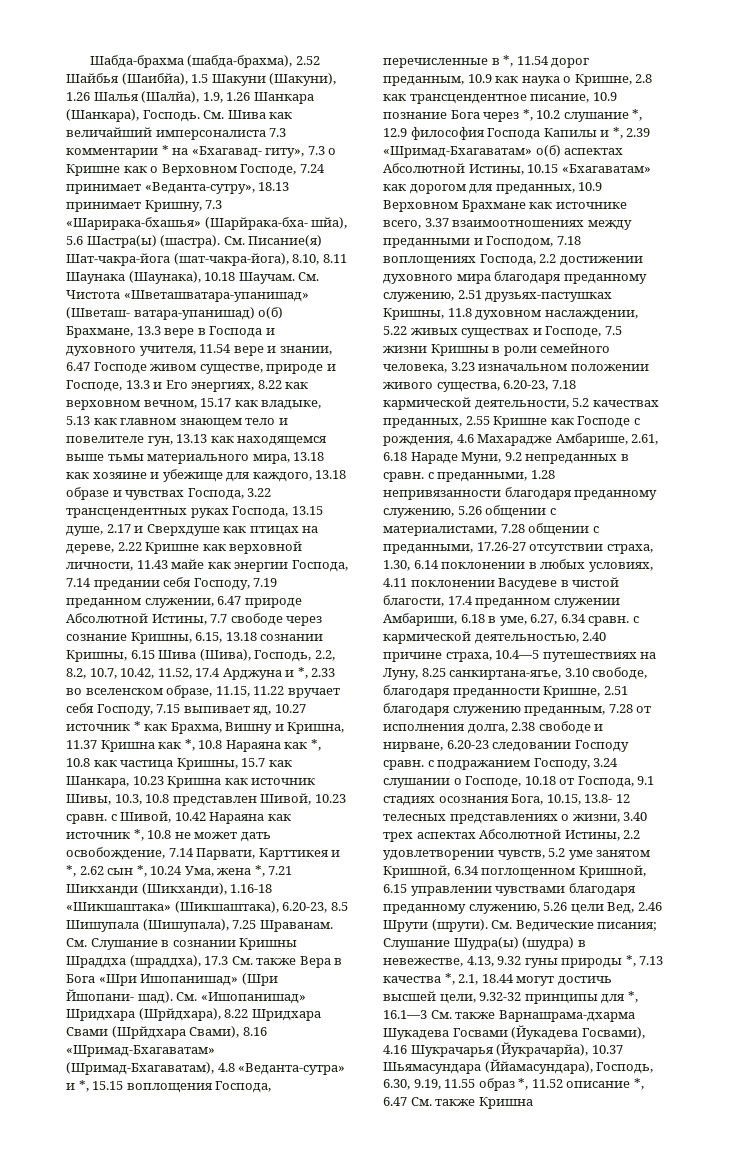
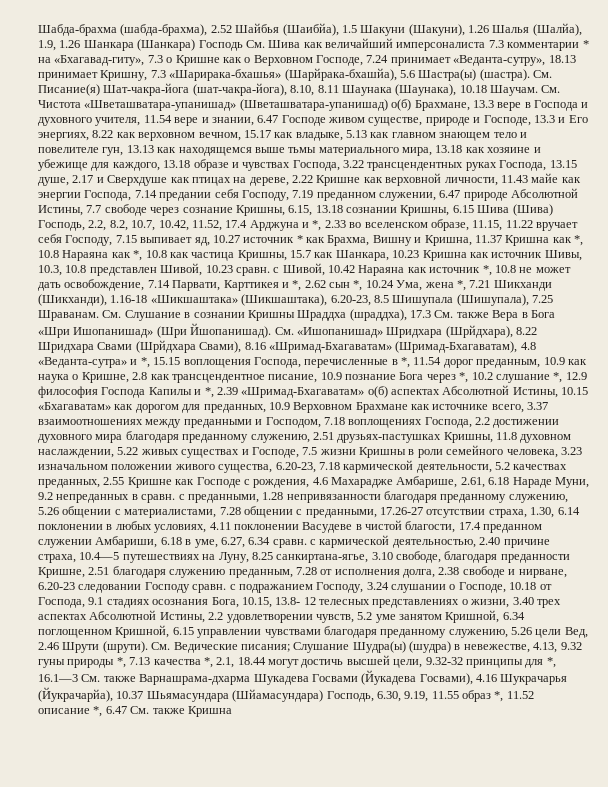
- Шабда-брахма (шабда-брахма), 2.52 Шайбья (Шаибйа), 1.5 Шакуни (Шакуни), 1.26 Шалья (Шалйа), 1.9, 1.26 Шанкара (Шанкара), Господь. См. Шива как величайший имперсоналиста 7.3 комментарии * на «Бхагавад- гиту», 7.3 о Кришне как о Верховном Господе, 7.24 принимает «Веданта-сутру», 18.13 принимает Кришну, 7.3 «Шарирака-бхашья» (Шарйрака-бха- шйа), 5.6 Шастра(ы) (шастра).
+ Шабда-брахма (шабда-брахма), 2.52 Шайбья (Шаибйа), 1.5 Шакуни (Шакуни), 1.26 Шалья (Шалйа), 1.9, 1.26 Шанкара (Шанкара) Господь См. Шива как величайший имперсоналиста 7.3 комментарии * на «Бхагавад-гиту», 7.3 о Кришне как о Верховном Господе, 7.24 принимает «Веданта-сутру», 18.13 принимает Кришну, 7.3 «Шарирака-бхашья» (Шарйрака-бхашйа), 5.6 Шастра(ы) (шастра).
- См. Чистота «Шветашватара-упанишад» (Шветаш- ватара-упанишад) о(б) Брахмане, 13.3 вере в Господа и духовного учителя, 11.54 вере и знании, 6.47 Господе живом существе, природе и Господе, 13.3 и Его энергиях, 8.22 как верховном вечном, 15.17 как владыке, 5.13 как главном знающем тело и повелителе гун, 13.13 как находящемся выше тьмы материального мира, 13.18 как хозяине и убежище для каждого, 13.18 образе и чувствах Господа, 3.22 трансцендентных руках Господа, 13.15 душе, 2.17 и Сверхдуше как птицах на дереве, 2.22 Кришне как верховной личности, 11.43 майе как энергии Господа, 7.14 предании себя Господу, 7.19 преданном служении, 6.47 природе Абсолютной Истины, 7.7 свободе через сознание Кришны, 6.15, 13.18 сознании Кришны, 6.15 Шива (Шива), Господь, 2.2, 8.2, 10.7, 10.42, 11.52, 17.4 Арджуна и *, 2.33 во вселенском образе, 11.15, 11.22 вручает себя Господу, 7.15 выпивает яд, 10.27 источник * как Брахма, Вишну и Кришна, 11.37 Кришна как *, 10.8 Нараяна как *, 10.8 как частица Кришны, 15.7 как Шанкара, 10.23 Кришна как источник Шивы, 10.3, 10.8 представлен Шивой, 10.23 сравн. с Шивой, 10.42 Нараяна как источник *, 10.8 не может дать освобождение, 7.14 Парвати, Карттикея и *, 2.62 сын *, 10.24 Ума, жена *, 7.21 Шикханди (Шикханди), 1.16-18 «Шикшаштака» (Шикшаштака), 6.20-23, 8.5 Шишупала (Шишупала), 7.25 Шраванам.
+ См. Чистота «Шветашватара-упанишад» (Шветашватара-упанишад) о(б) Брахмане, 13.3 вере в Господа и духовного учителя, 11.54 вере и знании, 6.47 Господе живом существе, природе и Господе, 13.3 и Его энергиях, 8.22 как верховном вечном, 15.17 как владыке, 5.13 как главном знающем тело и повелителе гун, 13.13 как находящемся выше тьмы материального мира, 13.18 как хозяине и убежище для каждого, 13.18 образе и чувствах Господа, 3.22 трансцендентных руках Господа, 13.15 душе, 2.17 и Сверхдуше как птицах на дереве, 2.22 Кришне как верховной личности, 11.43 майе как энергии Господа, 7.14 предании себя Господу, 7.19 преданном служении, 6.47 природе Абсолютной Истины, 7.7 свободе через сознание Кришны, 6.15, 13.18 сознании Кришны, 6.15 Шива (Шива) Господь, 2.2, 8.2, 10.7, 10.42, 11.52, 17.4 Арджуна и *, 2.33 во вселенском образе, 11.15, 11.22 вручает себя Господу, 7.15 выпивает яд, 10.27 источник * как Брахма, Вишну и Кришна, 11.37 Кришна как *, 10.8 Нараяна как *, 10.8 как частица Кришны, 15.7 как Шанкара, 10.23 Кришна как источник Шивы, 10.3, 10.8 представлен Шивой, 10.23 сравн. с Шивой, 10.42 Нараяна как источник *, 10.8 не может дать освобождение, 7.14 Парвати, Карттикея и *, 2.62 сын *, 10.24 Ума, жена *, 7.21 Шикханди (Шикханди), 1.16-18 «Шикшаштака» (Шикшаштака), 6.20-23, 8.5 Шишупала (Шишупала), 7.25 Шраванам.
- См. Слушание в сознании Кришны Шраддха (шраддха), 17.3 См. также Вера в Бога «Шри Ишопанишад» (Шри Йшопани- шад).
+ См. Слушание в сознании Кришны Шраддха (шраддха), 17.3 См. также Вера в Бога «Шри Ишопанишад» (Шри Йшопанишад).
- См. Ведические писания; Слушание Шудра(ы) (шудра) в невежестве, 4.13, 9.32 гуны природы *, 7.13 качества *, 2.1, 18.44 могут достичь высшей цели, 9.32-32 принципы для *, 16.1—3 См. также Варнашрама-дхарма Шукадева Госвами (Йукадева Госвами), 4.16 Шукрачарья (Йукрачарйа), 10.37 Шьямасундара (Ййамасундара), Господь, 6.30, 9.19, 11.55 образ *, 11.52 описание *, 6.47 См. также Кришна
+ См. Ведические писания; Слушание Шудра(ы) (шудра) в невежестве, 4.13, 9.32 гуны природы *, 7.13 качества *, 2.1, 18.44 могут достичь высшей цели, 9.32-32 принципы для *, 16.1—3 См. также Варнашрама-дхарма Шукадева Госвами (Йукадева Госвами), 4.16 Шукрачарья (Йукрачарйа), 10.37 Шьямасундара (Шйамасундара) Господь, 6.30, 9.19, 11.55 образ *, 11.52 описание *, 6.47 См. также Кришна

